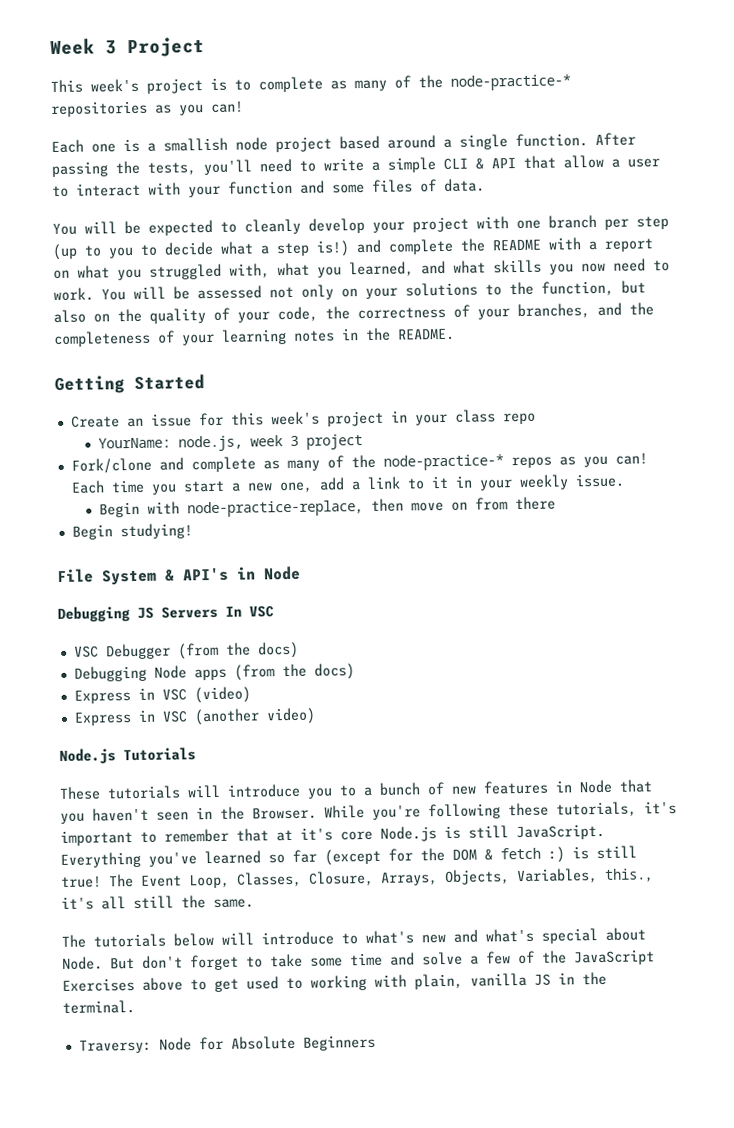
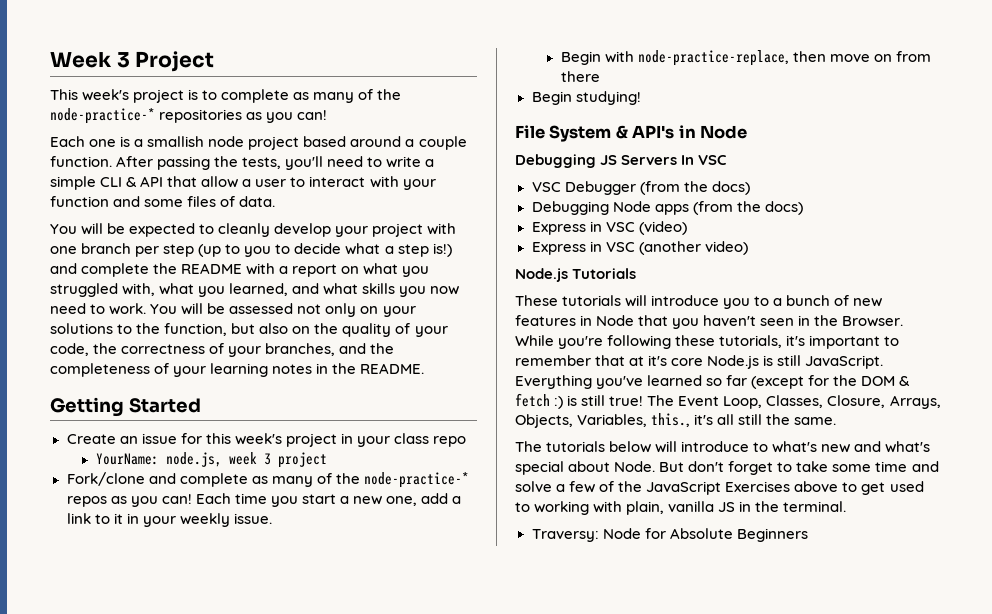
- Each one is a smallish node project based around a single function.
+ Each one is a smallish node project based around a couple function.

